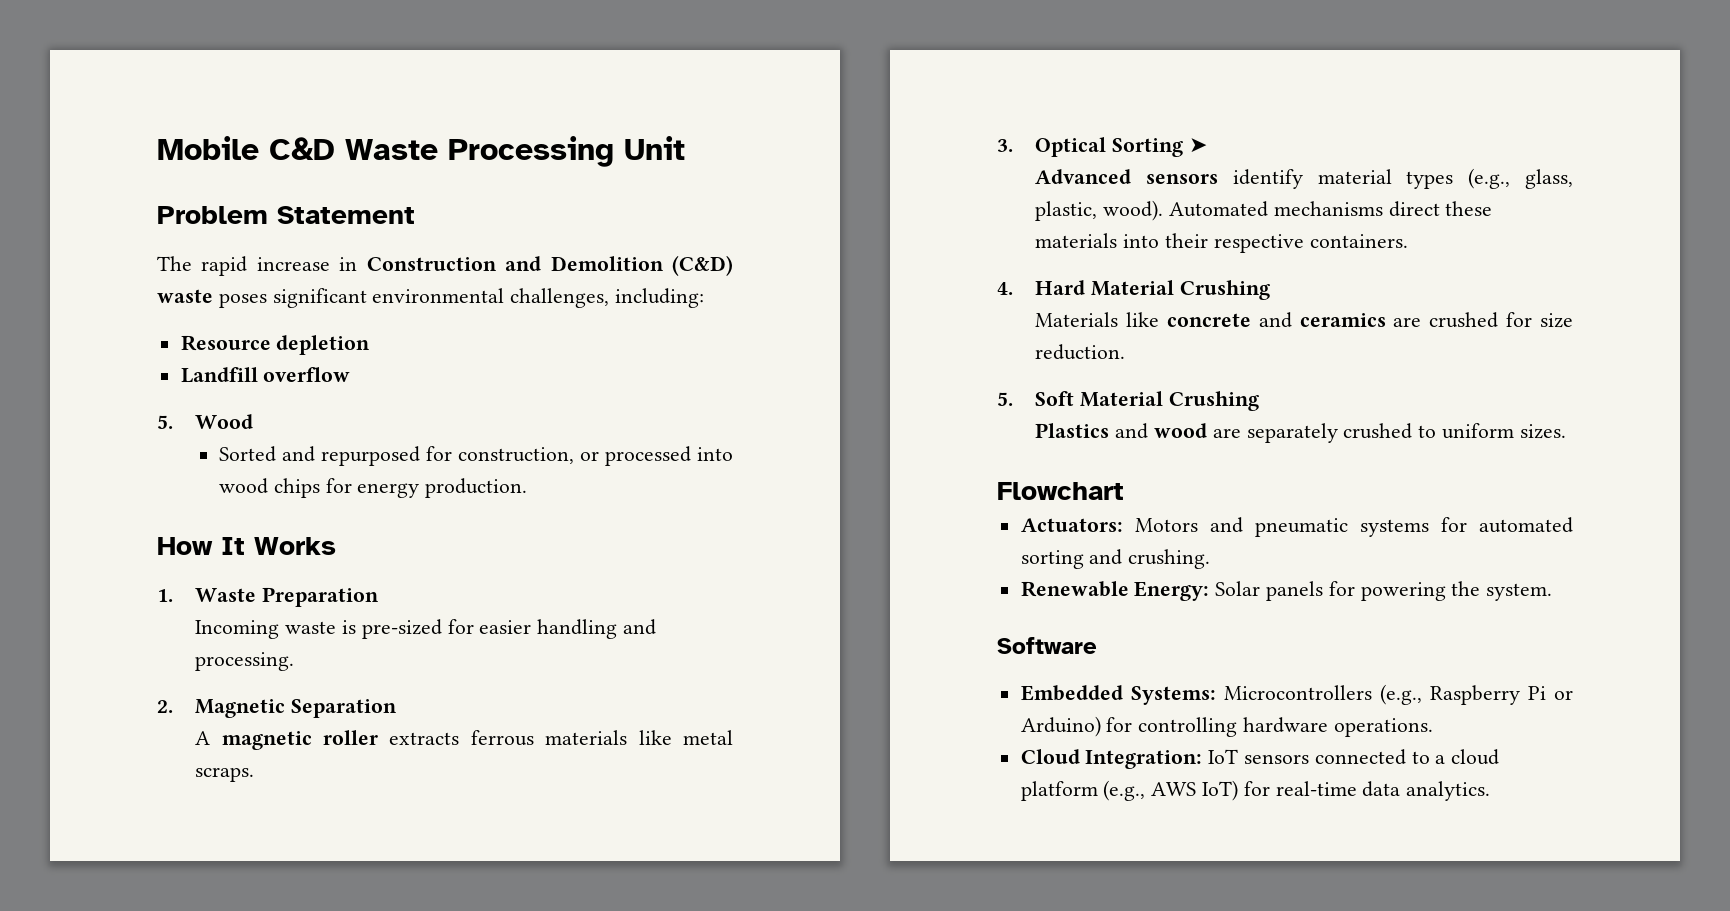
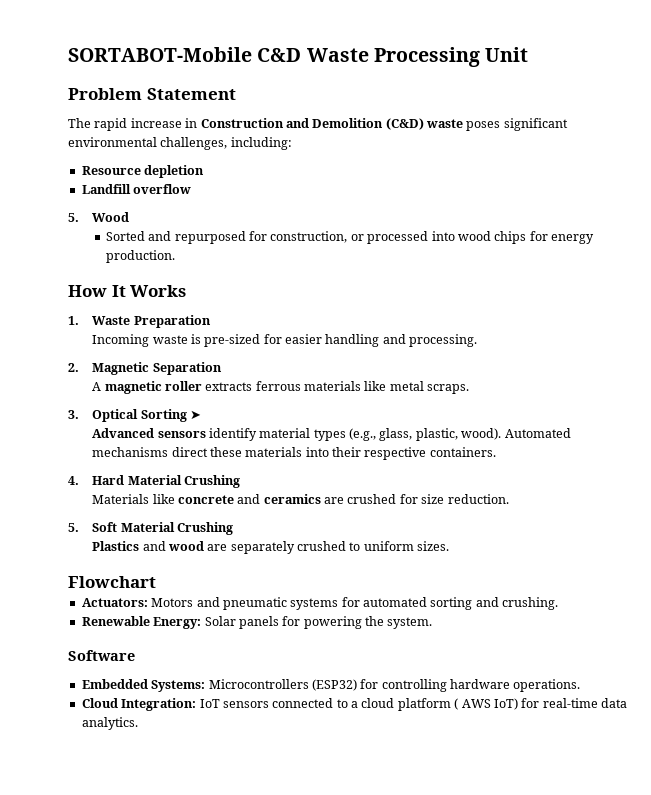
- Mobile C&D Waste Processing Unit
+ SORTABOT-Mobile C&D Waste Processing Unit
- Embedded Systems: Microcontrollers (e.g., Raspberry Pi or Arduino) for controlling hardware operations.
+ Embedded Systems: Microcontrollers (ESP32) for controlling hardware operations.
- Cloud Integration: IoT sensors connected to a cloud platform (e.g., AWS IoT) for real-time data analytics.
+ Cloud Integration: IoT sensors connected to a cloud platform ( AWS IoT) for real-time data analytics.

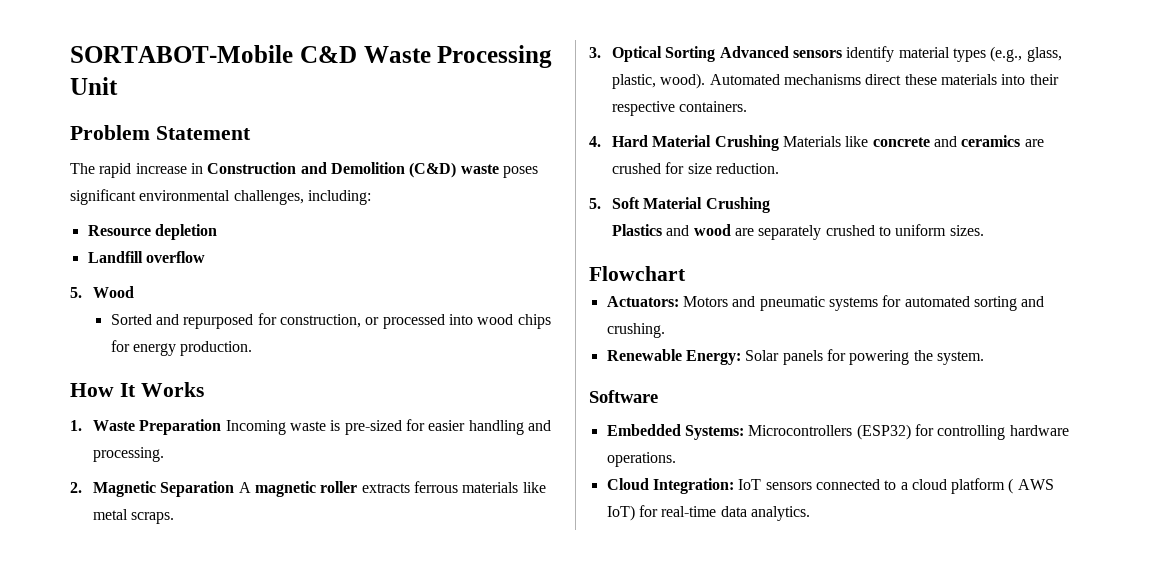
- 1. Waste Preparation
- Incoming waste is pre-sized for easier handling and processing.
+ 1. Waste Preparation Incoming waste is pre-sized for easier handling and processing.
- 2. Magnetic Separation
- A magnetic roller extracts ferrous materials like metal scraps.
+ 2. Magnetic Separation A magnetic roller extracts ferrous materials like metal scraps.
- 3. Optical Sorting ➤
- Advanced sensors identify material types (e.g., glass, plastic, wood).
+ 3. Optical Sorting Advanced sensors identify material types (e.g., glass, plastic, wood).
- 4. Hard Material Crushing
- Materials like concrete and ceramics are crushed for size reduction.
+ 4. Hard Material Crushing Materials like concrete and ceramics are crushed for size reduction.

